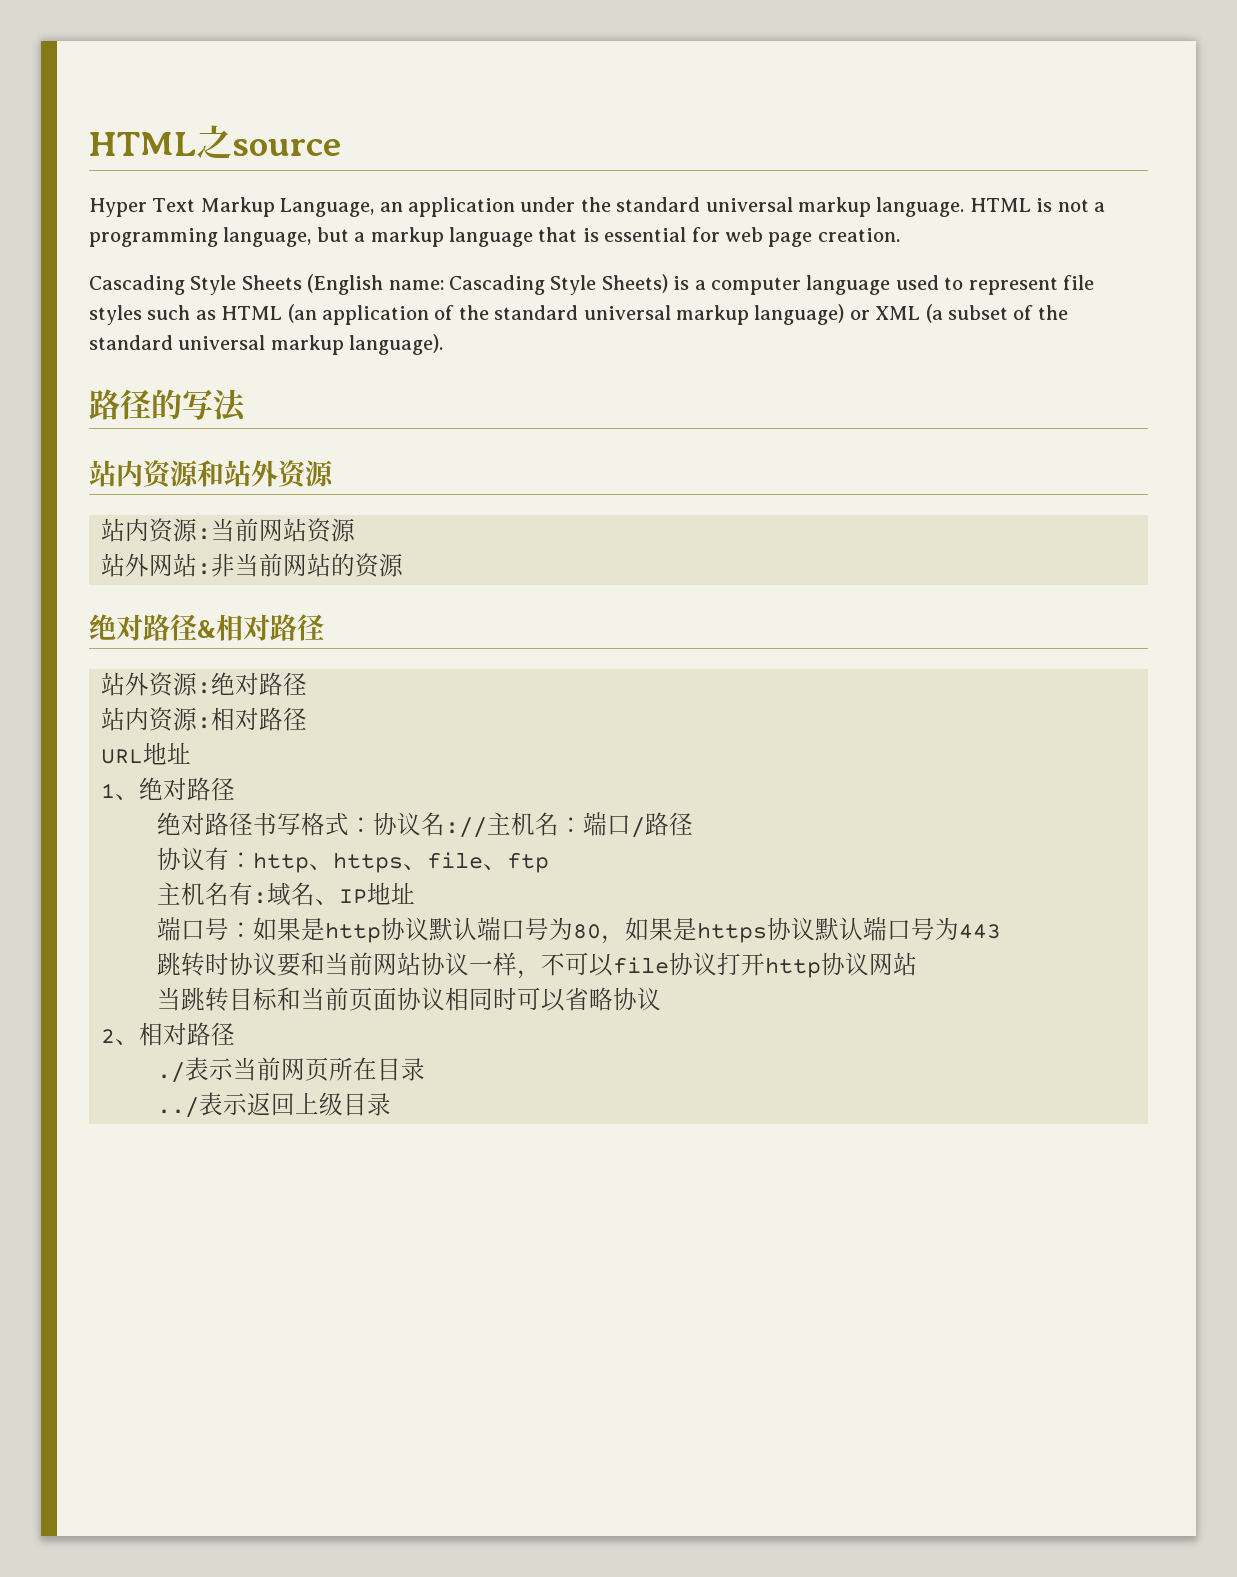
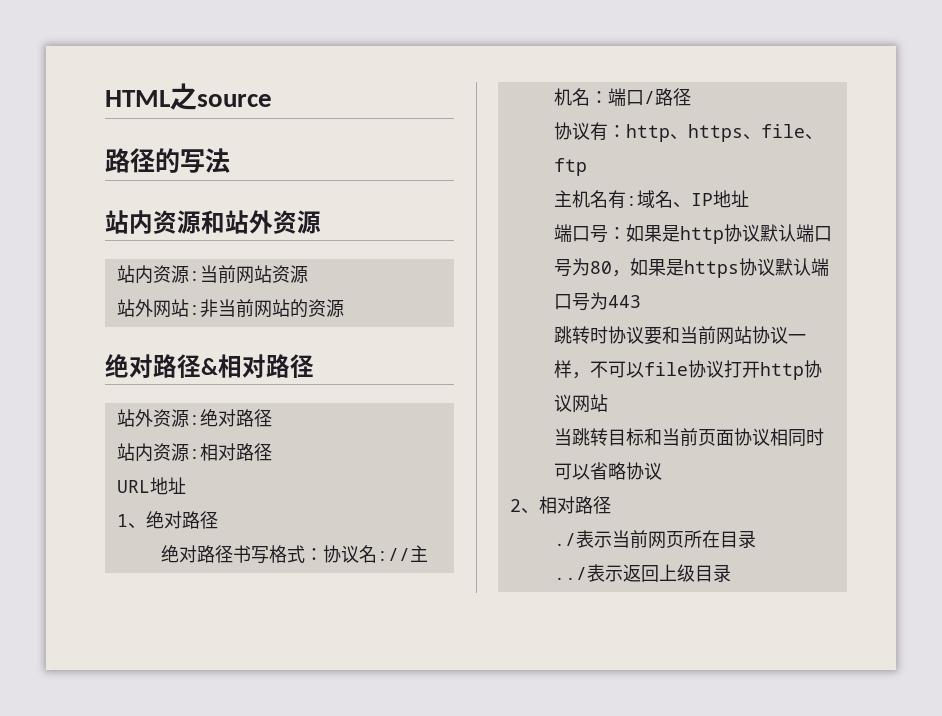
- Hyper Text Markup Language, an application under the standard universal markup language. HTML is not a programming language, but a markup language that is essential for web page creation.
- Cascading Style Sheets (English name: Cascading Style Sheets) is a computer language used to represent file styles such as HTML (an application of the standard universal markup language) or XML (a subset of the standard universal markup language).

